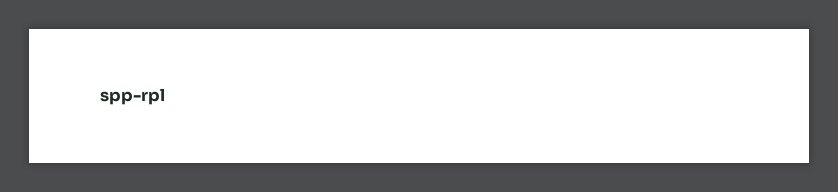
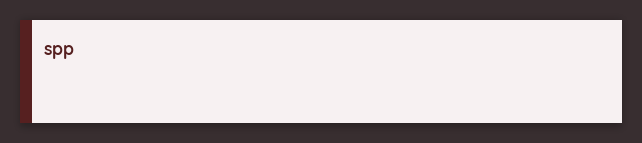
- spp-rpl
+ spp

